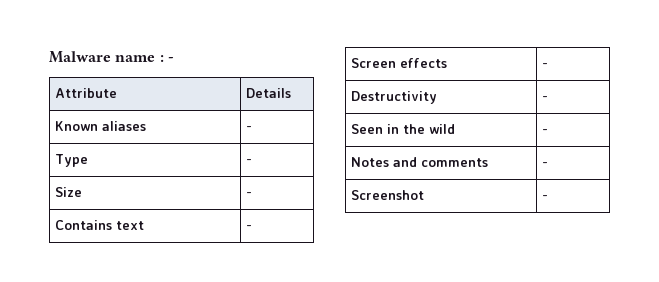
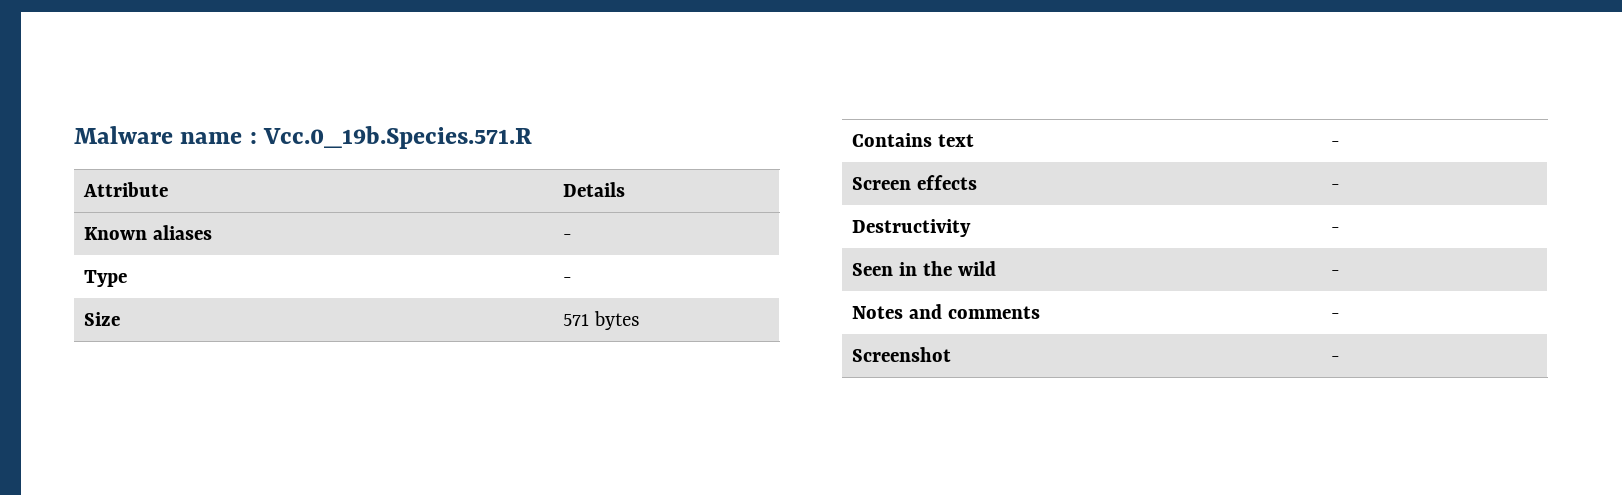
- Malware name : -
+ Malware name : Vcc.0_19b.Species.571.R
- Size | -
+ Size | 571 bytes

